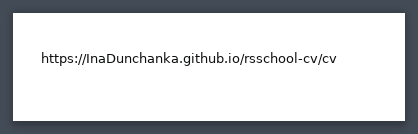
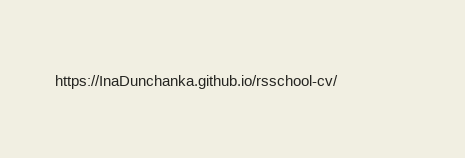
- https://InaDunchanka.github.io/rsschool-cv/cv
+ https://InaDunchanka.github.io/rsschool-cv/

